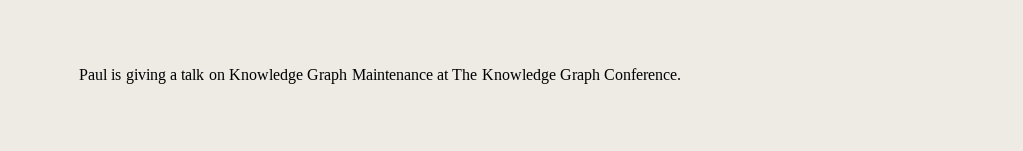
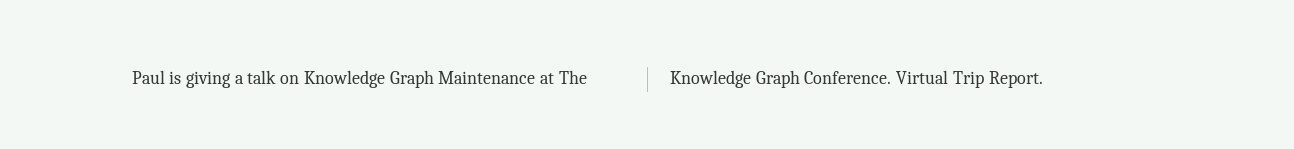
+ Virtual Trip Report.

